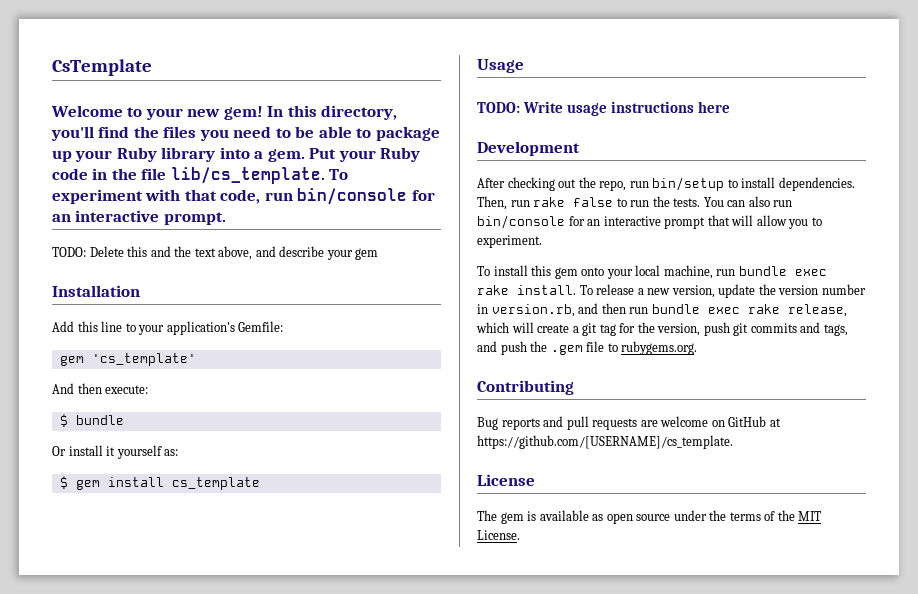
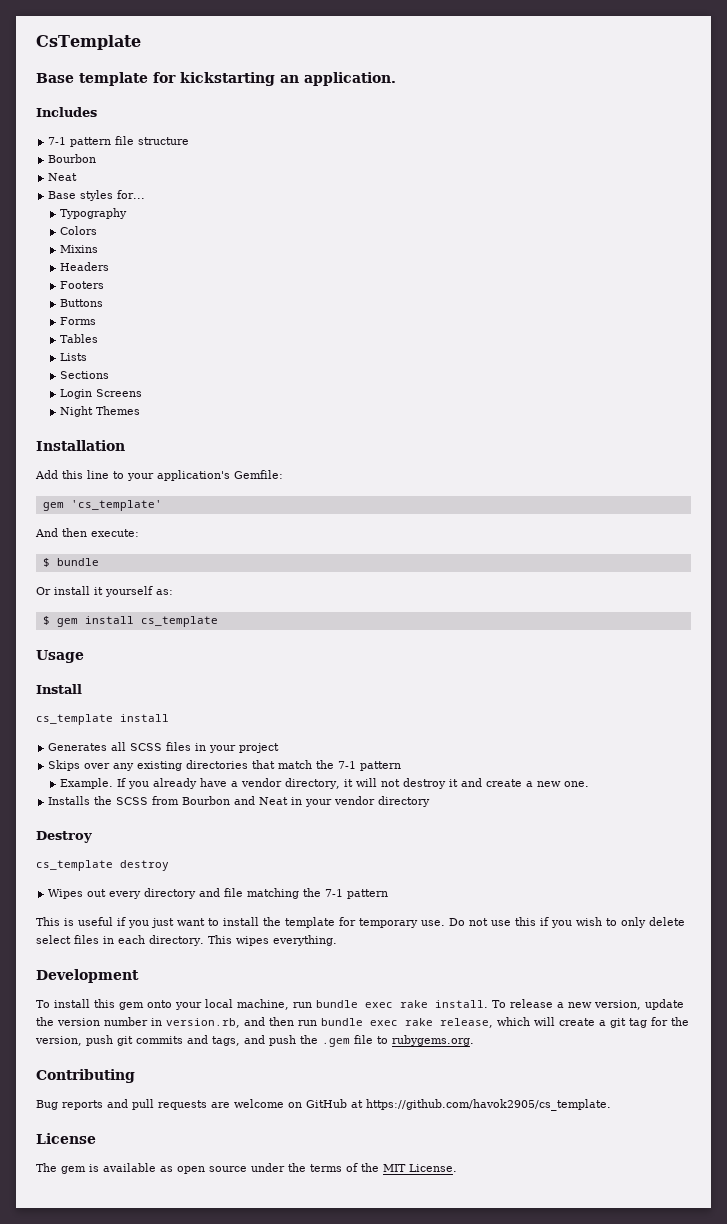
- Welcome to your new gem! In this directory, you'll find the files you need to be able to package up your Ruby library into a gem. Put your Ruby code in the file lib/cs_template. To experiment with that code, run bin/console for an interactive prompt.
- TODO: Delete this and the text above, and describe your gem
+ Base template for kickstarting an application.
+ Includes
+ 7-1 pattern file structure
+ Bourbon
+ Neat
+ Base styles for...
+ Typography
+ Colors
+ Mixins
+ Headers
+ Footers
+ Buttons
+ Forms
+ Tables
+ Lists
+ Sections
+ Login Screens
+ Night Themes
- TODO: Write usage instructions here
+ Install
+ cs_template install
+ Generates all SCSS files in your project
+ Skips over any existing directories that match the 7-1 pattern
+ Example. If you already have a vendor directory, it will not destroy it and create a new one.
+ Installs the SCSS from Bourbon and Neat in your vendor directory
+ Destroy
+ cs_template destroy
+ Wipes out every directory and file matching the 7-1 pattern
+ This is useful if you just want to install the template for temporary use. Do not use this if you wish to only delete select files in each directory. This wipes everything.
  Development
- After checking out the repo, run bin/setup to install dependencies. Then, run rake false to run the tests. You can also run bin/console for an interactive prompt that will allow you to experiment.
- Bug reports and pull requests are welcome on GitHub at https://github.com/[USERNAME]/cs_template.
+ Bug reports and pull requests are welcome on GitHub at https://github.com/havok2905/cs_template.

